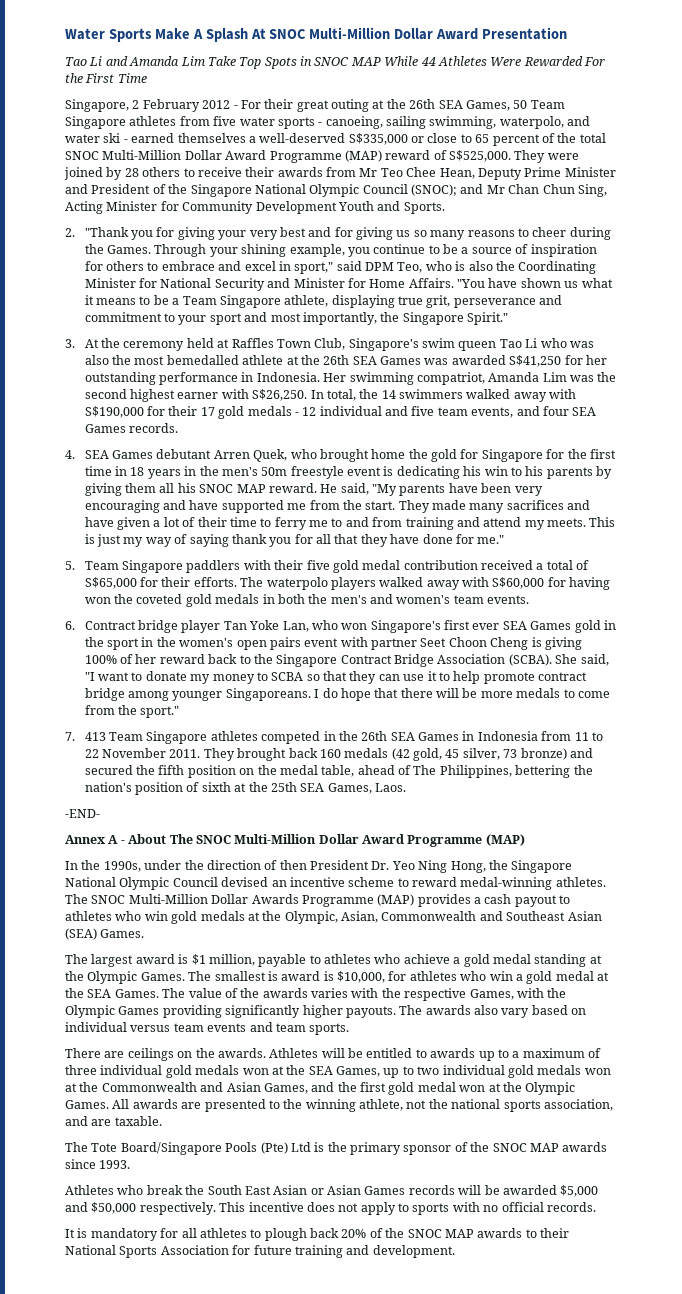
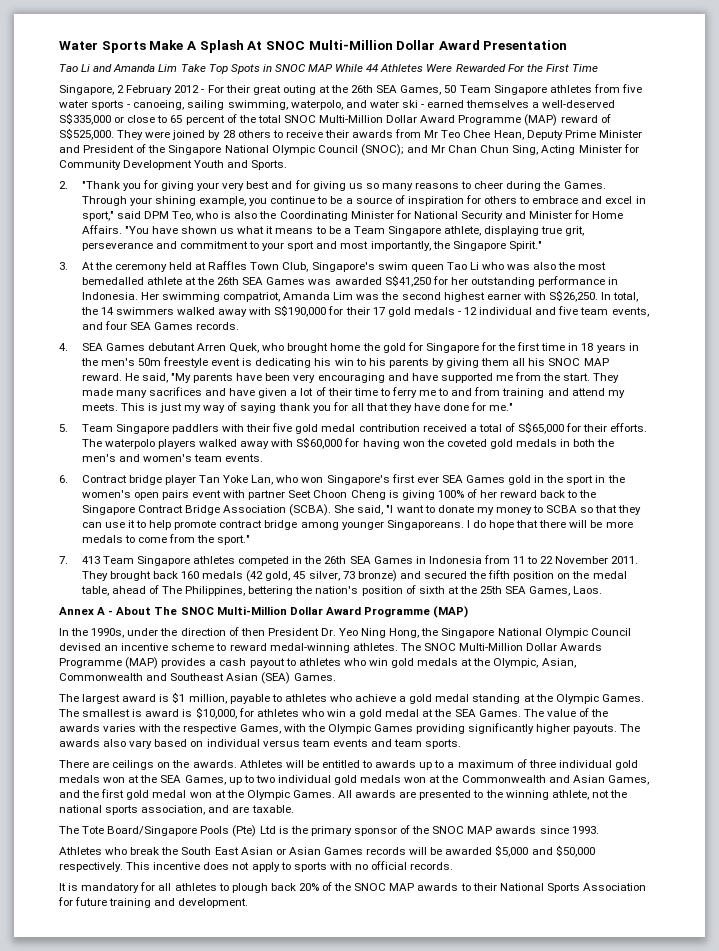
- -END-

